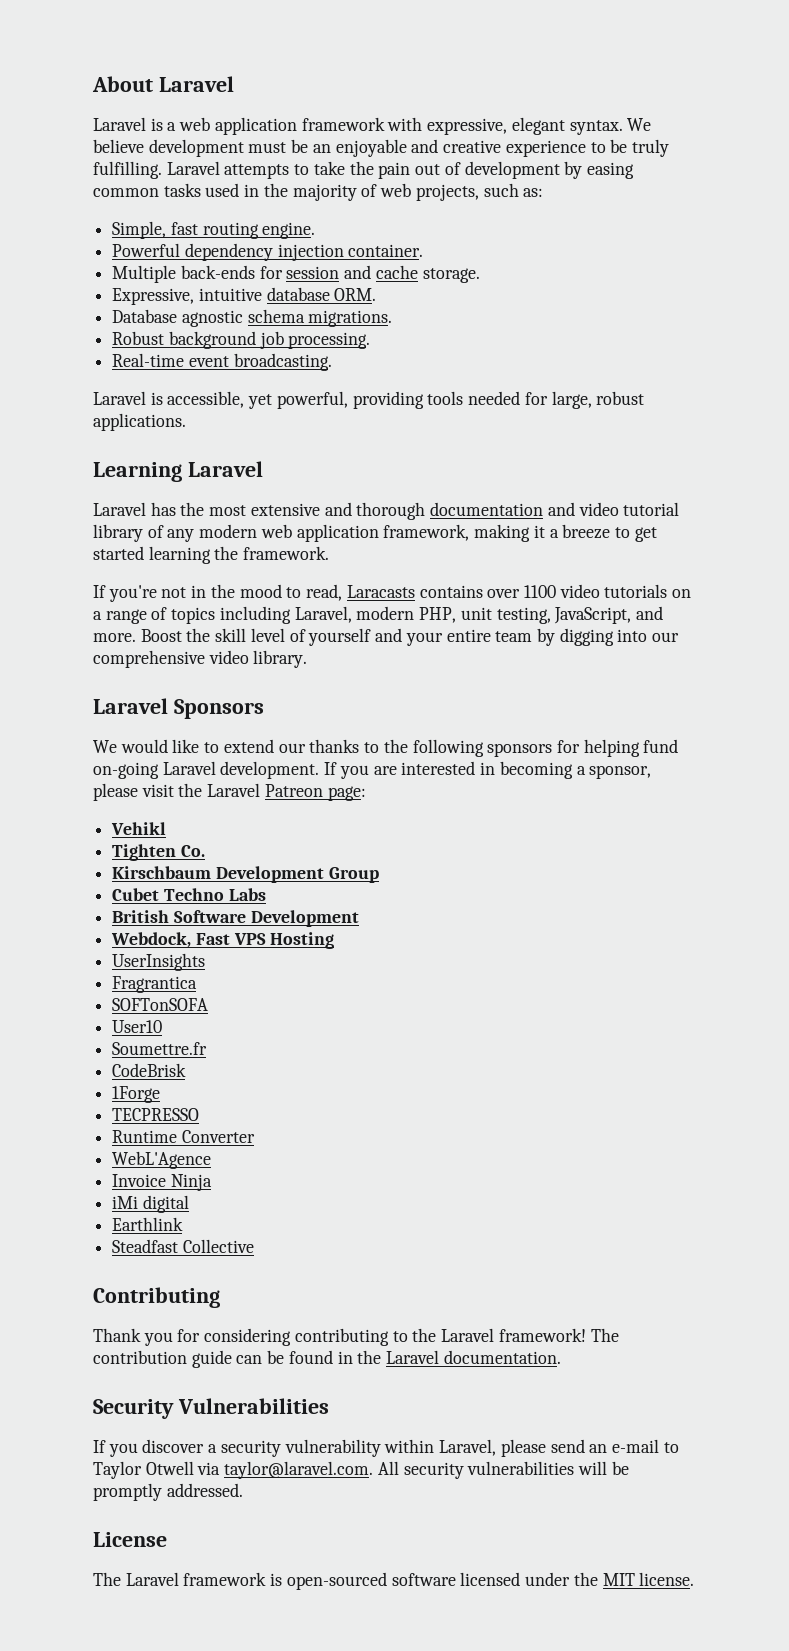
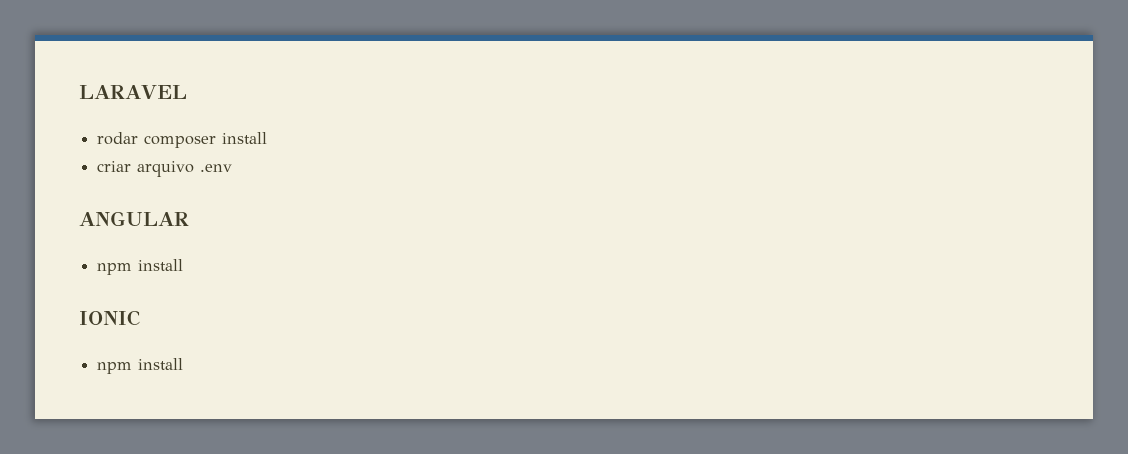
- About Laravel
- Laravel is a web application framework with expressive, elegant syntax. We believe development must be an enjoyable and creative experience to be truly fulfilling. Laravel attempts to take the pain out of development by easing common tasks used in the majority of web projects, such as:
- Simple, fast routing engine.
- Powerful dependency injection container.
- Multiple back-ends for session and cache storage.
- Expressive, intuitive database ORM.
- Database agnostic schema migrations.
- Robust background job processing.
- Real-time event broadcasting.
- Laravel is accessible, yet powerful, providing tools needed for large, robust applications.
- Learning Laravel
- Laravel has the most extensive and thorough documentation and video tutorial library of any modern web application framework, making it a breeze to get started learning the framework.
- If you're not in the mood to read, Laracasts contains over 1100 video tutorials on a range of topics including Laravel, modern PHP, unit testing, JavaScript, and more. Boost the skill level of yourself and your entire team by digging into our comprehensive video library.
- Laravel Sponsors
- We would like to extend our thanks to the following sponsors for helping fund on-going Laravel development. If you are interested in becoming a sponsor, please visit the Laravel Patreon page:
- Vehikl
- Tighten Co.
- Kirschbaum Development Group
- Cubet Techno Labs
- British Software Development
- Webdock, Fast VPS Hosting
- UserInsights
- Fragrantica
- SOFTonSOFA
- User10
- Soumettre.fr
- CodeBrisk
- 1Forge
- TECPRESSO
- Runtime Converter
- WebL'Agence
- Invoice Ninja
- iMi digital
- Earthlink
- Steadfast Collective
- Contributing
- Thank you for considering contributing to the Laravel framework! The contribution guide can be found in the Laravel documentation.
- Security Vulnerabilities
- If you discover a security vulnerability within Laravel, please send an e-mail to Taylor Otwell via taylor@laravel.com. All security vulnerabilities will be promptly addressed.
- License
- The Laravel framework is open-sourced software licensed under the MIT license.
+ LARAVEL
+ rodar composer install
+ criar arquivo .env
+ ANGULAR
+ npm install
+ IONIC
+ npm install

